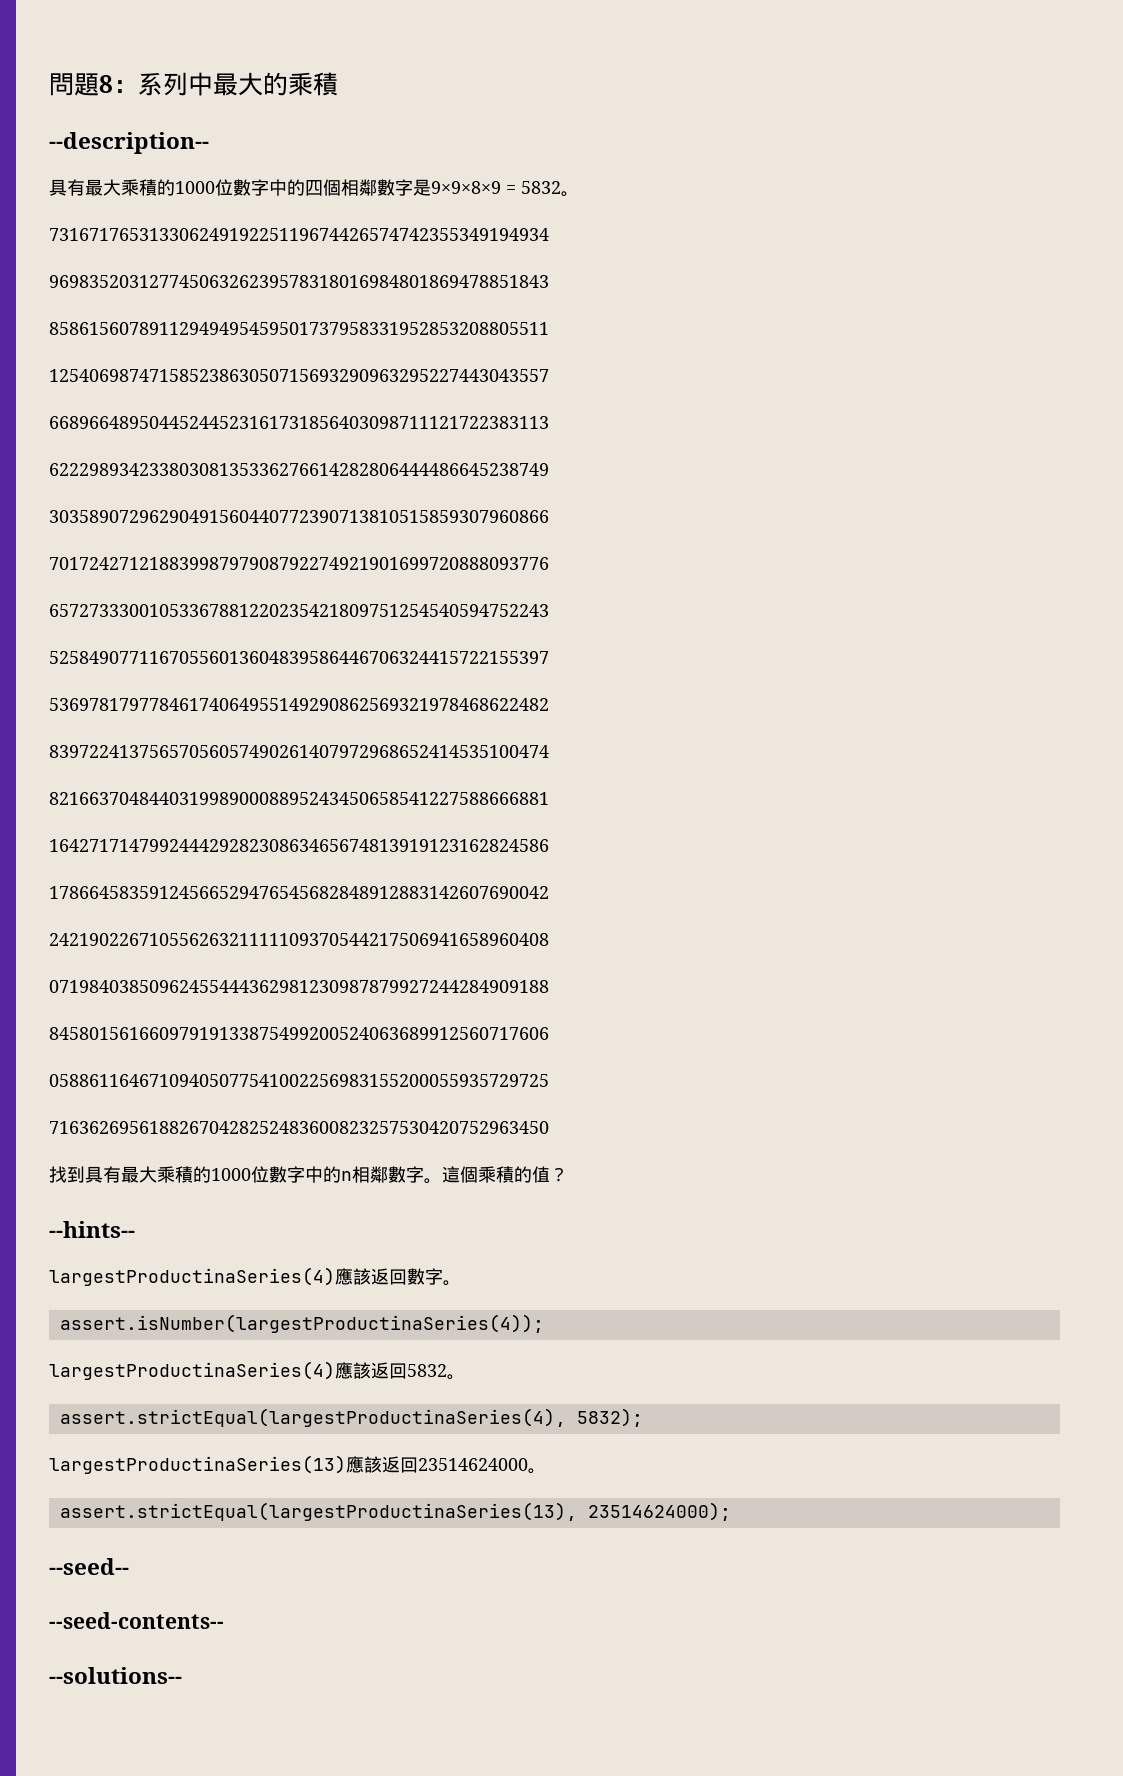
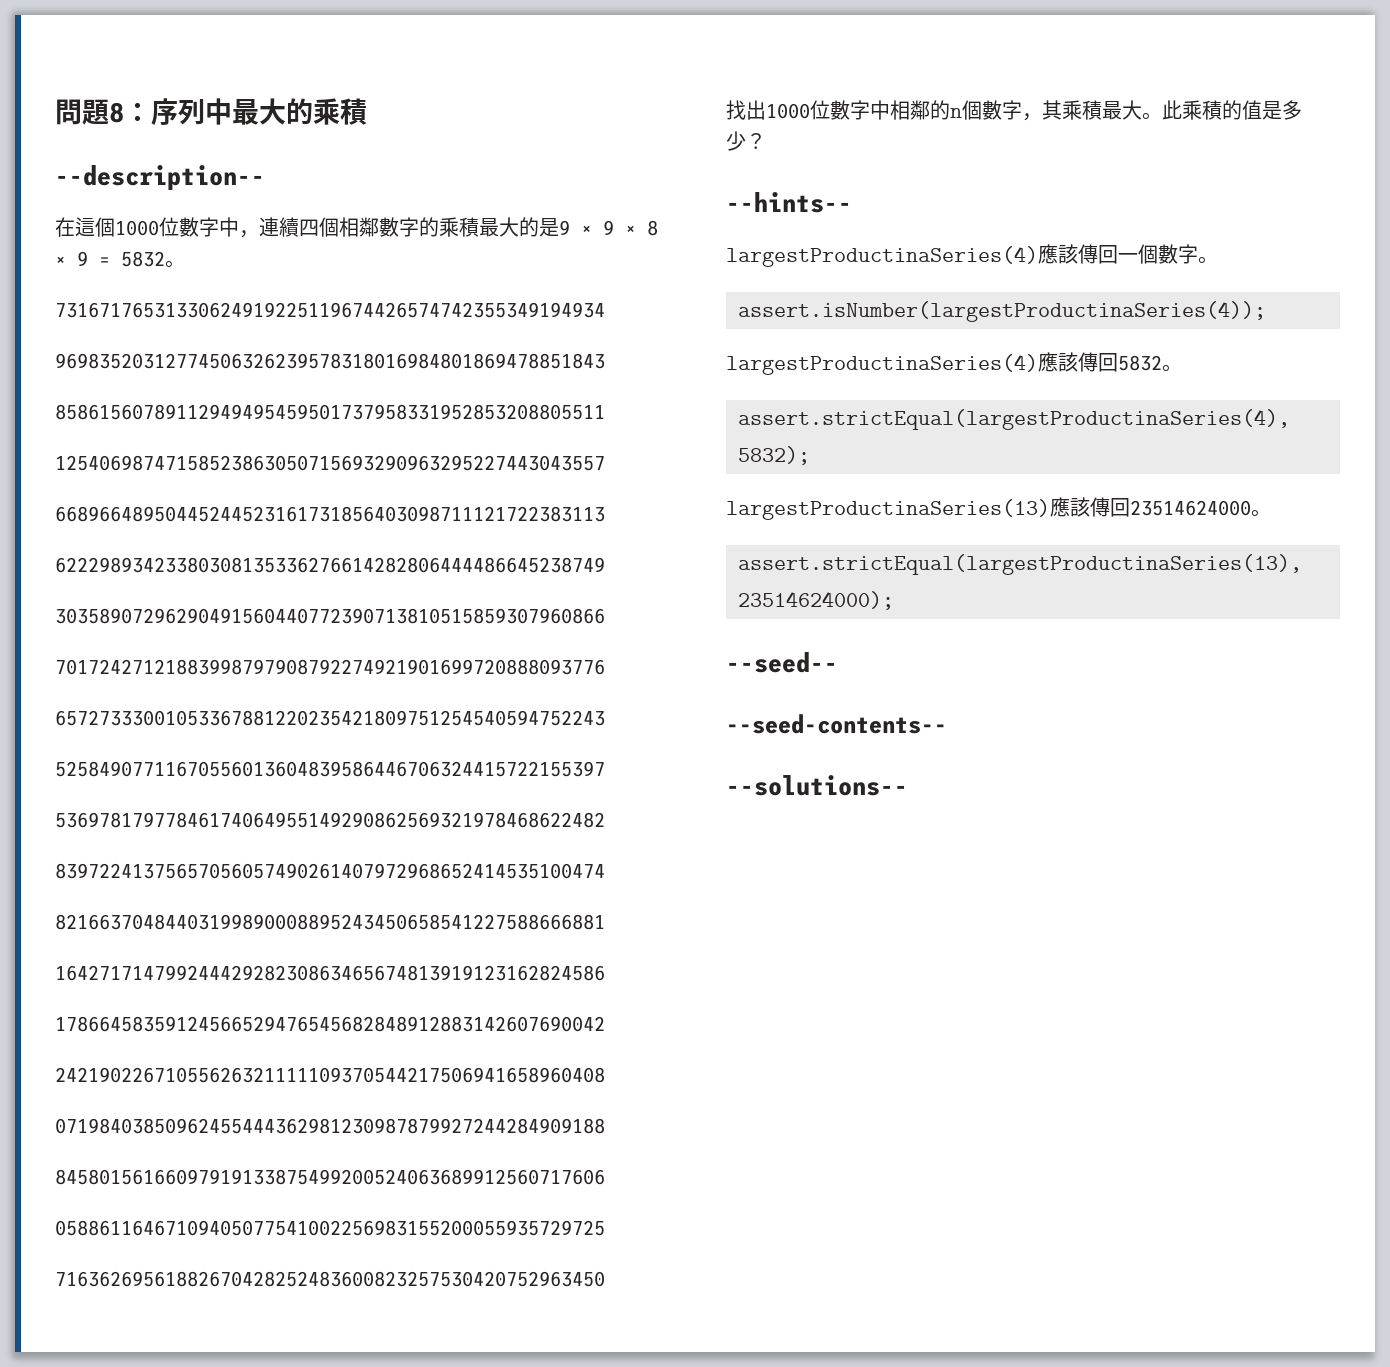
- 問題8：系列中最大的乘積
+ 問題8：序列中最大的乘積
- 具有最大乘積的1000位數字中的四個相鄰數字是9×9×8×9 = 5832。
+ 在這個1000位數字中，連續四個相鄰數字的乘積最大的是9 × 9 × 8 × 9 = 5832。
- 找到具有最大乘積的1000位數字中的n相鄰數字。這個乘積的值？
+ 找出1000位數字中相鄰的n個數字，其乘積最大。此乘積的值是多少？
- largestProductinaSeries(4)應該返回數字。
+ largestProductinaSeries(4)應該傳回一個數字。
- largestProductinaSeries(4)應該返回5832。
+ largestProductinaSeries(4)應該傳回5832。
- largestProductinaSeries(13)應該返回23514624000。
+ largestProductinaSeries(13)應該傳回23514624000。

